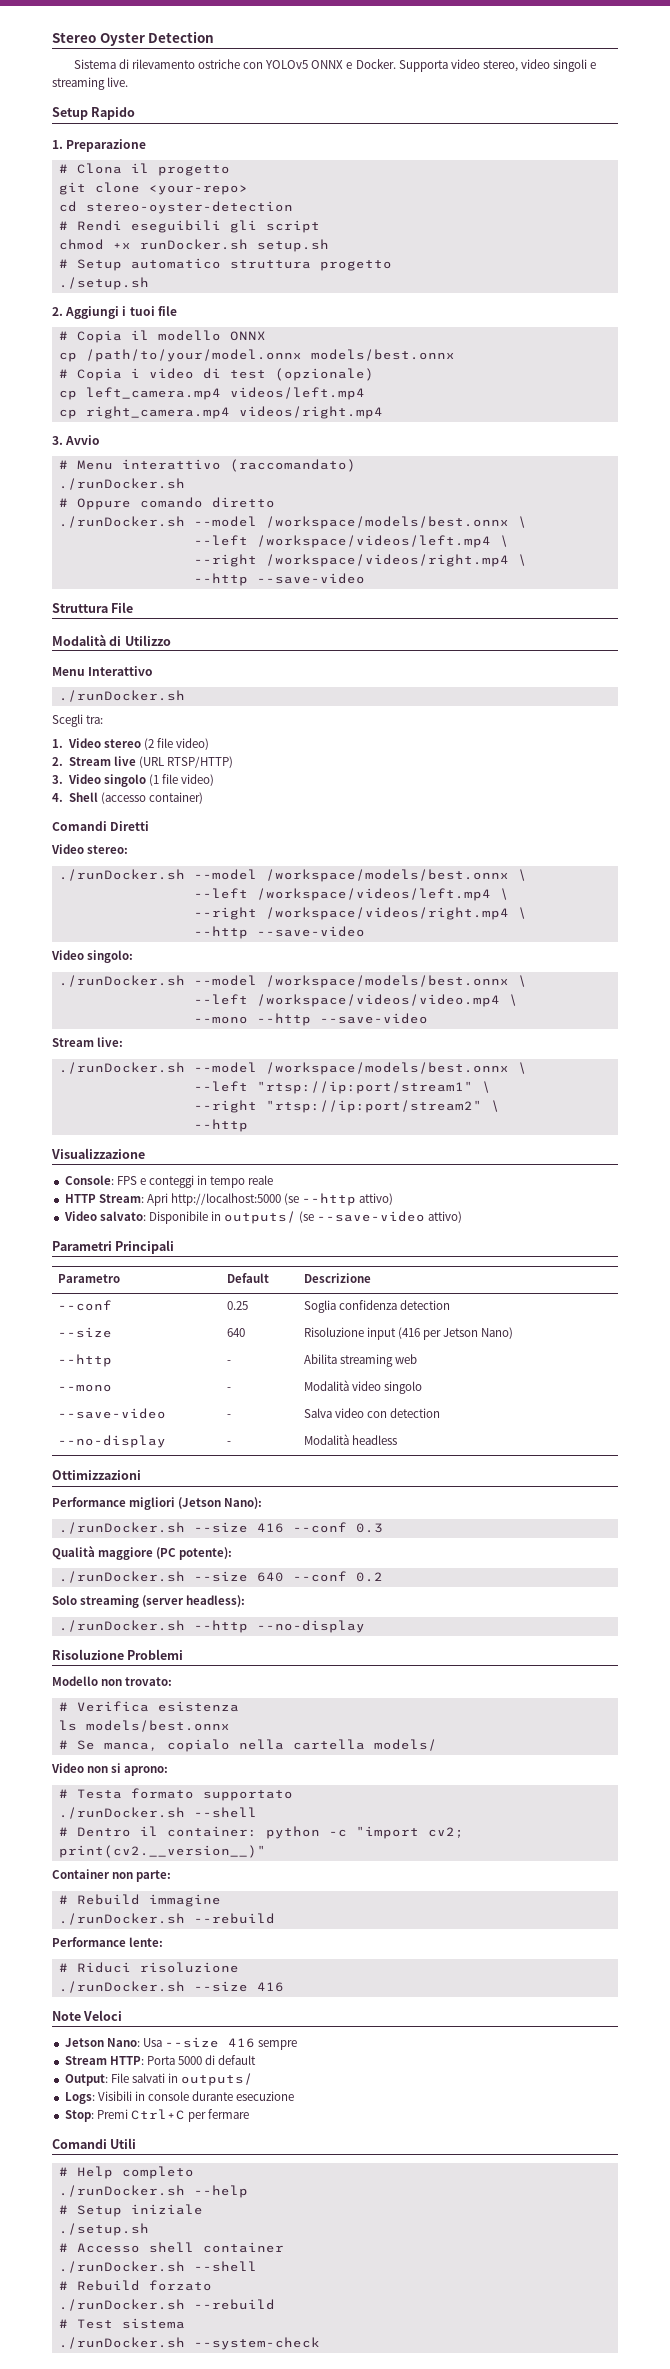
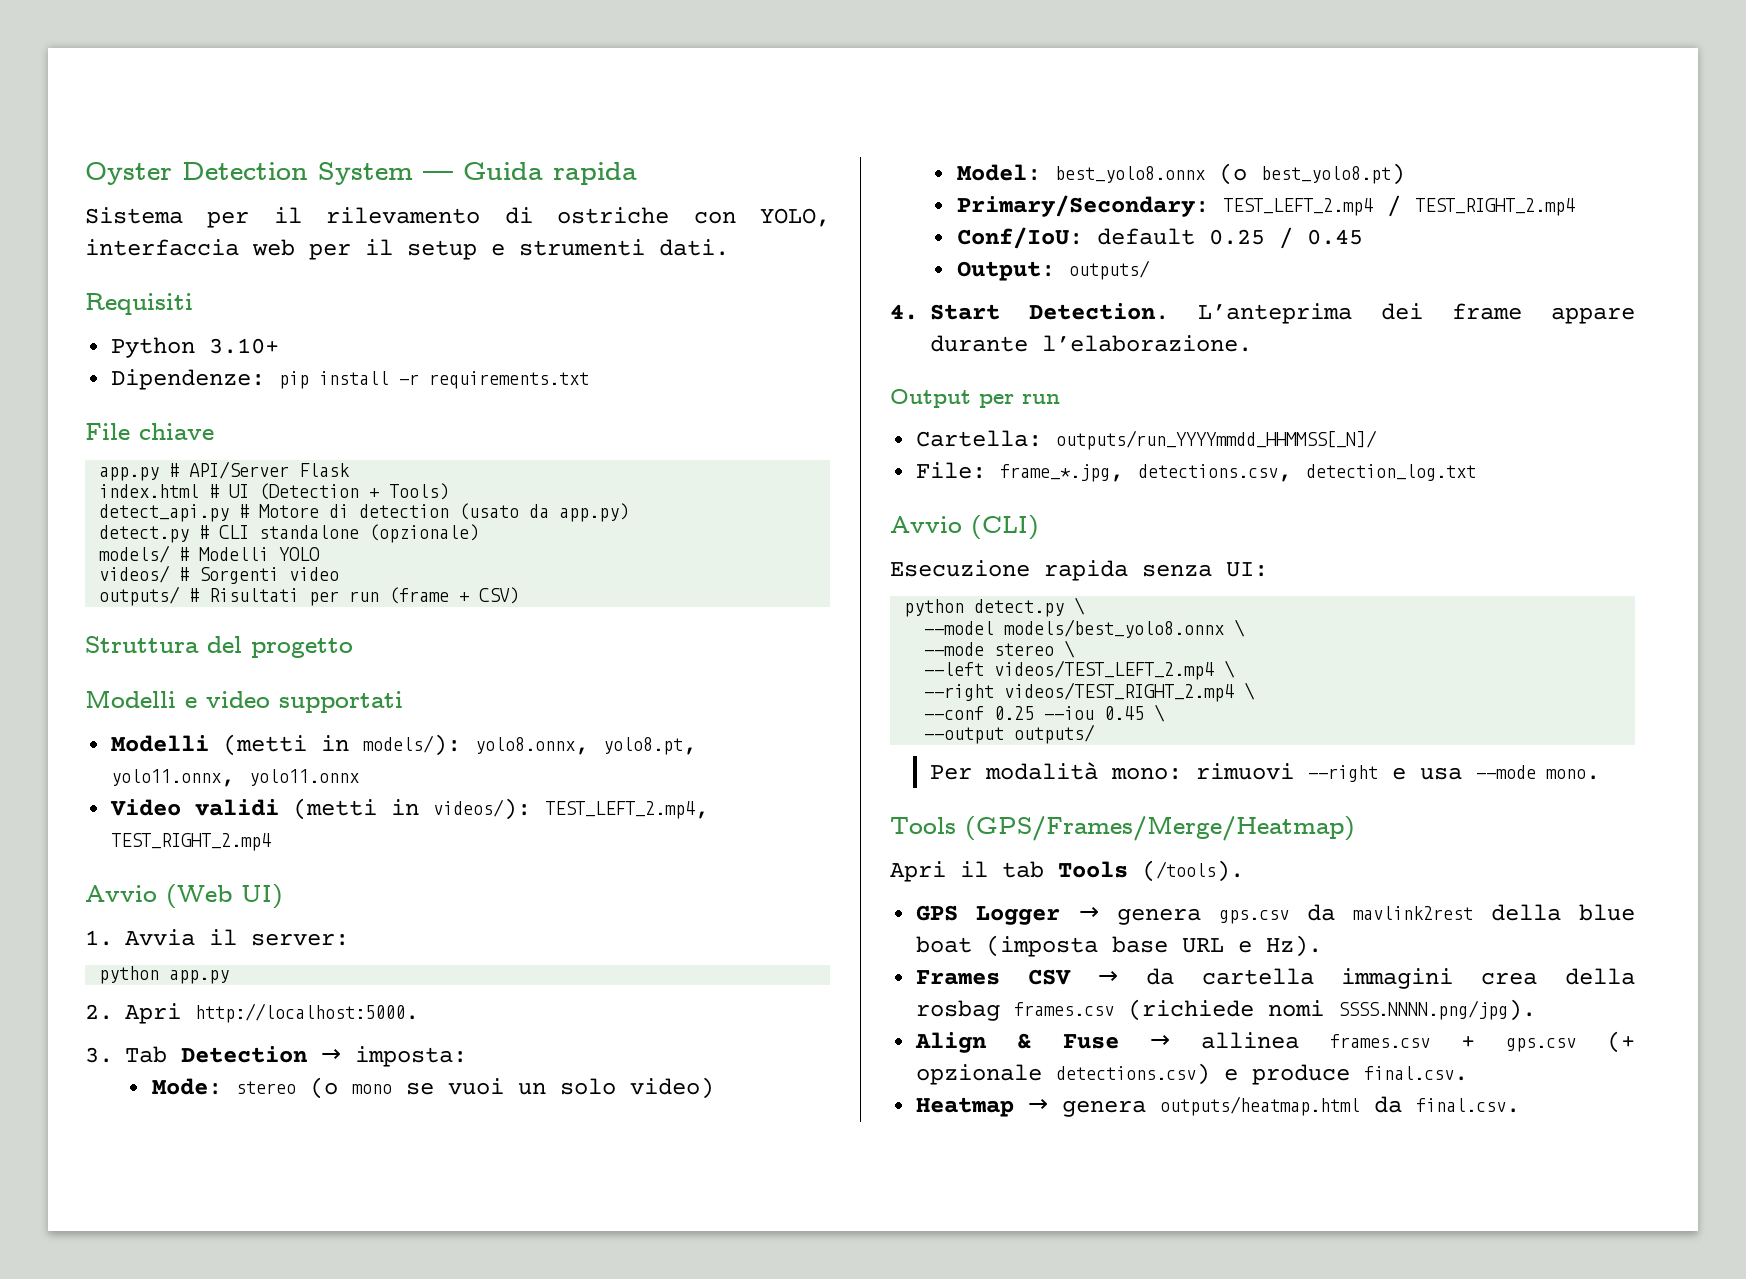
- Stereo Oyster Detection
- Sistema di rilevamento ostriche con YOLOv5 ONNX e Docker. Supporta video stereo, video singoli e streaming live.
- Setup Rapido
- 1. Preparazione
- # Clona il progetto
- git clone <your-repo>
- cd stereo-oyster-detection
- # Rendi eseguibili gli script
- chmod +x runDocker.sh setup.sh
- # Setup automatico struttura progetto
- ./setup.sh
- 2. Aggiungi i tuoi file
- # Copia il modello ONNX
- cp /path/to/your/model.onnx models/best.onnx
- # Copia i video di test (opzionale)
- cp left_camera.mp4 videos/left.mp4
- cp right_camera.mp4 videos/right.mp4
- 3. Avvio
- # Menu interattivo (raccomandato)
- ./runDocker.sh
- # Oppure comando diretto
- ./runDocker.sh --model /workspace/models/best.onnx \
- --left /workspace/videos/left.mp4 \
- --right /workspace/videos/right.mp4 \
- --http --save-video
- Struttura File
- Modalità di Utilizzo
- Menu Interattivo
- ./runDocker.sh
- Scegli tra:
- 1. Video stereo (2 file video)
- 2. Stream live (URL RTSP/HTTP)
- 3. Video singolo (1 file video)
- 4. Shell (accesso container)
- Comandi Diretti
- Video stereo:
- ./runDocker.sh --model /workspace/models/best.onnx \
- --left /workspace/videos/left.mp4 \
- --right /workspace/videos/right.mp4 \
- --http --save-video
- Video singolo:
- ./runDocker.sh --model /workspace/models/best.onnx \
- --left /workspace/videos/video.mp4 \
- --mono --http --save-video
- Stream live:
- ./runDocker.sh --model /workspace/models/best.onnx \
- --left "rtsp://ip:port/stream1" \
- --right "rtsp://ip:port/stream2" \
- --http
- Visualizzazione
- Console: FPS e conteggi in tempo reale
- HTTP Stream: Apri http://localhost:5000 (se --http attivo)
- Video salvato: Disponibile in outputs/ (se --save-video attivo)
- Parametri Principali
- Parametro | Default | Descrizione
- --conf | 0.25 | Soglia confidenza detection
- --size | 640 | Risoluzione input (416 per Jetson Nano)
- --http | - | Abilita streaming web
- --mono | - | Modalità video singolo
- --save-video | - | Salva video con detection
- --no-display | - | Modalità headless
- Ottimizzazioni
- Performance migliori (Jetson Nano):
- ./runDocker.sh --size 416 --conf 0.3
- Qualità maggiore (PC potente):
- ./runDocker.sh --size 640 --conf 0.2
- Solo streaming (server headless):
- ./runDocker.sh --http --no-display
- Risoluzione Problemi
- Modello non trovato:
- # Verifica esistenza
- ls models/best.onnx
- # Se manca, copialo nella cartella models/
- Video non si aprono:
- # Testa formato supportato
- ./runDocker.sh --shell
- # Dentro il container: python -c "import cv2; print(cv2.__version__)"
- Container non parte:
- # Rebuild immagine
- ./runDocker.sh --rebuild
- Performance lente:
- # Riduci risoluzione
- ./runDocker.sh --size 416
- Note Veloci
- Jetson Nano: Usa --size 416 sempre
- Stream HTTP: Porta 5000 di default
- Output: File salvati in outputs/
- Logs: Visibili in console durante esecuzione
- Stop: Premi Ctrl+C per fermare
- Comandi Utili
- # Help completo
- ./runDocker.sh --help
- # Setup iniziale
- ./setup.sh
- # Accesso shell container
- ./runDocker.sh --shell
- # Rebuild forzato
- ./runDocker.sh --rebuild
- # Test sistema
- ./runDocker.sh --system-check
+ Oyster Detection System — Guida rapida
+ Sistema per il rilevamento di ostriche con YOLO, interfaccia web per il setup e strumenti dati.
+ Requisiti
+ Python 3.10+
+ Dipendenze: pip install -r requirements.txt
+ File chiave
+ app.py # API/Server Flask
+ index.html # UI (Detection + Tools)
+ detect_api.py # Motore di detection (usato da app.py)
+ detect.py # CLI standalone (opzionale)
+ models/ # Modelli YOLO
+ videos/ # Sorgenti video
+ outputs/ # Risultati per run (frame + CSV)
+ Struttura del progetto
+ Modelli e video supportati
+ Modelli (metti in models/): yolo8.onnx, yolo8.pt, yolo11.onnx, yolo11.onnx
+ Video validi (metti in videos/): TEST_LEFT_2.mp4, TEST_RIGHT_2.mp4
+ Avvio (Web UI)
+ 1. Avvia il server:
+ python app.py
+ 2. Apri http://localhost:5000.
+ 3. Tab Detection → imposta:
+ Mode: stereo (o mono se vuoi un solo video)
+ Model: best_yolo8.onnx (o best_yolo8.pt)
+ Primary/Secondary: TEST_LEFT_2.mp4 / TEST_RIGHT_2.mp4
+ Conf/IoU: default 0.25 / 0.45
+ Output: outputs/
+ 4. Start Detection. L’anteprima dei frame appare durante l’elaborazione.
+ Output per run
+ Cartella: outputs/run_YYYYmmdd_HHMMSS[_N]/
+ File: frame_*.jpg, detections.csv, detection_log.txt
+ Avvio (CLI)
+ Esecuzione rapida senza UI:
+ python detect.py \
+ --model models/best_yolo8.onnx \
+ --mode stereo \
+ --left videos/TEST_LEFT_2.mp4 \
+ --right videos/TEST_RIGHT_2.mp4 \
+ --conf 0.25 --iou 0.45 \
+ --output outputs/
+ Per modalità mono: rimuovi --right e usa --mode mono.
+ Tools (GPS/Frames/Merge/Heatmap)
+ Apri il tab Tools (/tools).
+ GPS Logger → genera gps.csv da mavlink2rest della blue boat (imposta base URL e Hz).
+ Frames CSV → da cartella immagini crea della rosbag frames.csv (richiede nomi SSSS.NNNN.png/jpg).
+ Align & Fuse → allinea frames.csv + gps.csv (+ opzionale detections.csv) e produce final.csv.
+ Heatmap → genera outputs/heatmap.html da final.csv.

